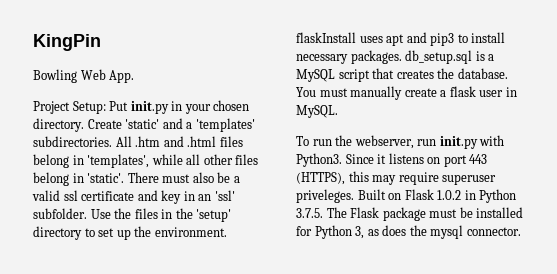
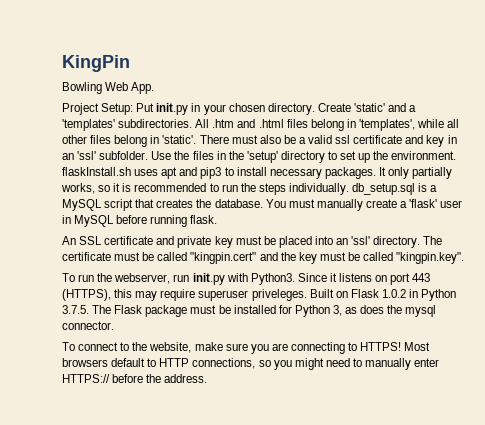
- Use the files in the 'setup' directory to set up the environment. flaskInstall uses apt and pip3 to install necessary packages. db_setup.sql is a MySQL script that creates the database.
+ Use the files in the 'setup' directory to set up the environment. flaskInstall.sh uses apt and pip3 to install necessary packages. It only partially works, so it is recommended to run the steps individually. db_setup.sql is a MySQL script that creates the database.
- You must manually create a flask user in MySQL.
+ You must manually create a 'flask' user in MySQL before running flask.
+ An SSL certificate and private key must be placed into an 'ssl' directory. The certificate must be called "kingpin.cert" and the key must be called "kingpin.key".
+ To connect to the website, make sure you are connecting to HTTPS! Most browsers default to HTTP connections, so you might need to manually enter HTTPS:// before the address.

